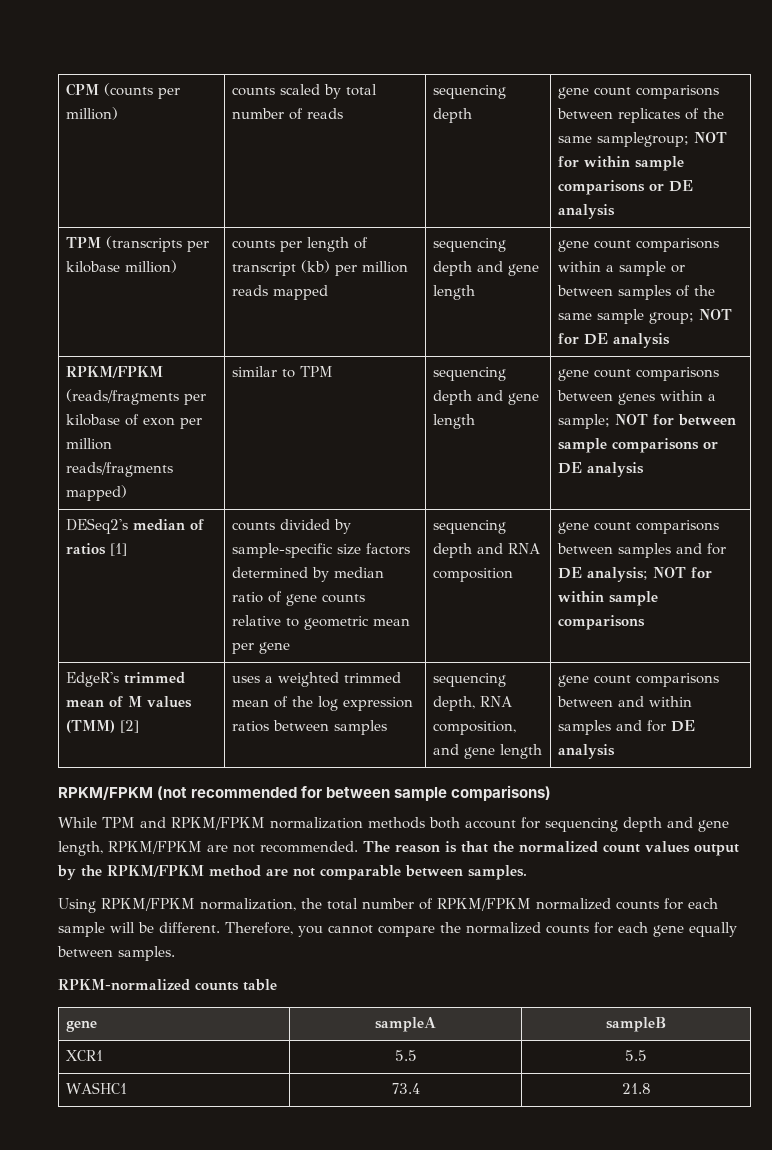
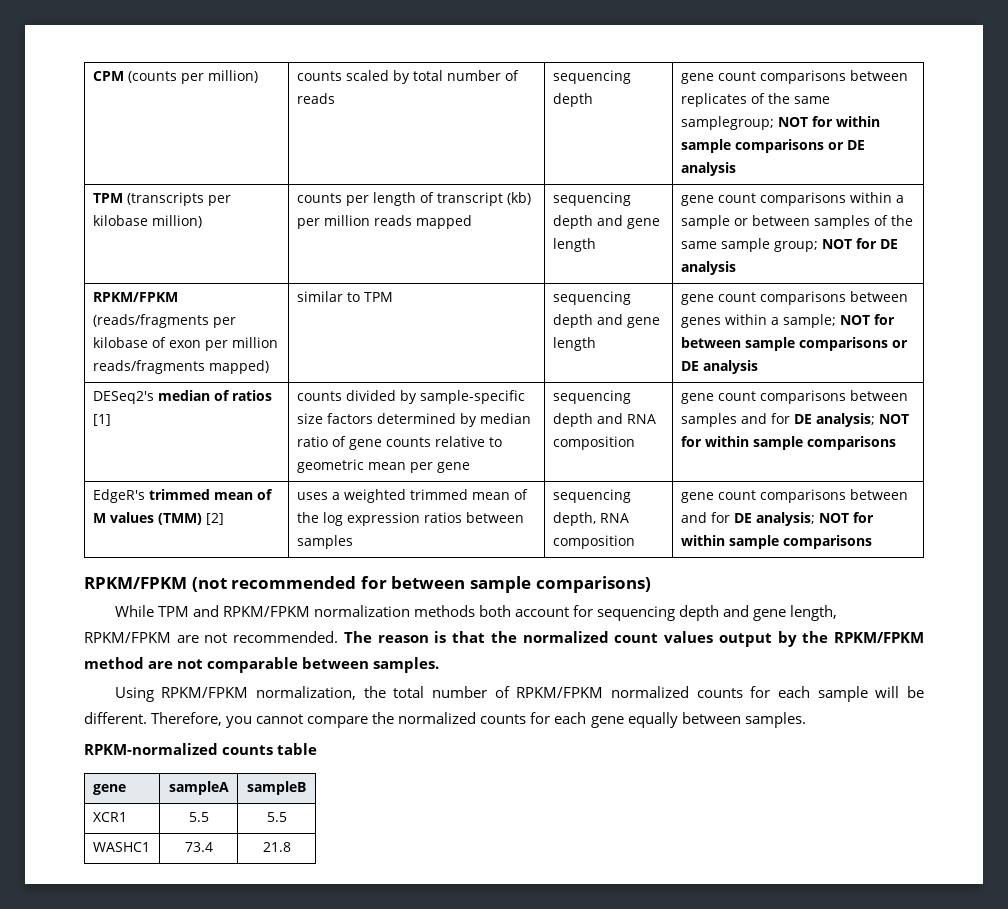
- EdgeR's trimmed mean of M values (TMM) [2] | uses a weighted trimmed mean of the log expression ratios between samples | sequencing depth, RNA composition, and gene length | gene count comparisons between and within samples and for DE analysis
+ EdgeR's trimmed mean of M values (TMM) [2] | uses a weighted trimmed mean of the log expression ratios between samples | sequencing depth, RNA composition | gene count comparisons between and for DE analysis; NOT for within sample comparisons

